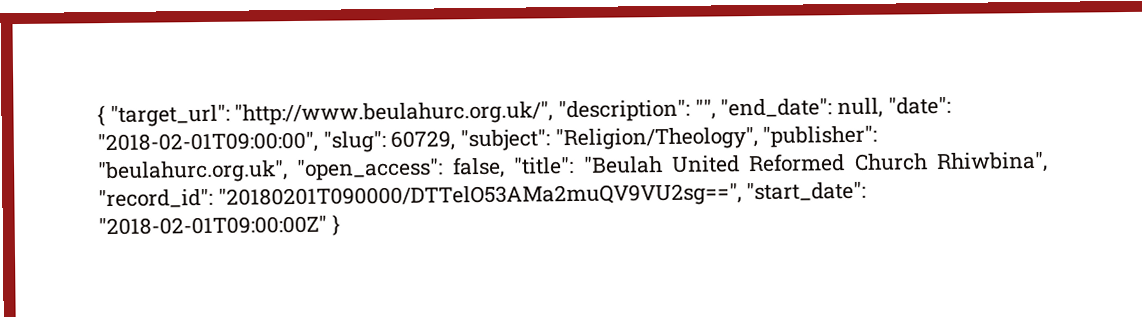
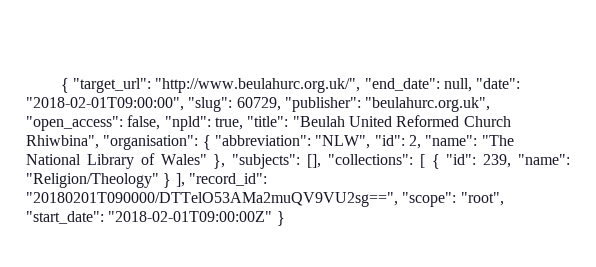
- { "target_url": "http://www.beulahurc.org.uk/", "description": "", "end_date": null, "date": "2018-02-01T09:00:00", "slug": 60729, "subject": "Religion/Theology", "publisher": "beulahurc.org.uk", "open_access": false, "title": "Beulah United Reformed Church Rhiwbina", "record_id": "20180201T090000/DTTelO53AMa2muQV9VU2sg==", "start_date": "2018-02-01T09:00:00Z" }
+ { "target_url": "http://www.beulahurc.org.uk/", "end_date": null, "date": "2018-02-01T09:00:00", "slug": 60729, "publisher": "beulahurc.org.uk", "open_access": false, "npld": true, "title": "Beulah United Reformed Church Rhiwbina", "organisation": { "abbreviation": "NLW", "id": 2, "name": "The National Library of Wales" }, "subjects": [], "collections": [ { "id": 239, "name": "Religion/Theology" } ], "record_id": "20180201T090000/DTTelO53AMa2muQV9VU2sg==", "scope": "root", "start_date": "2018-02-01T09:00:00Z" }

